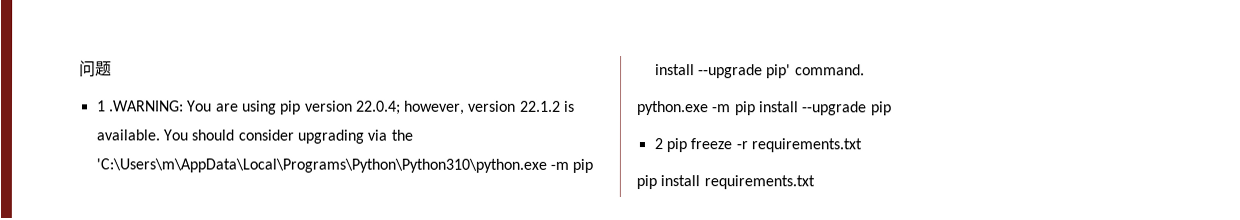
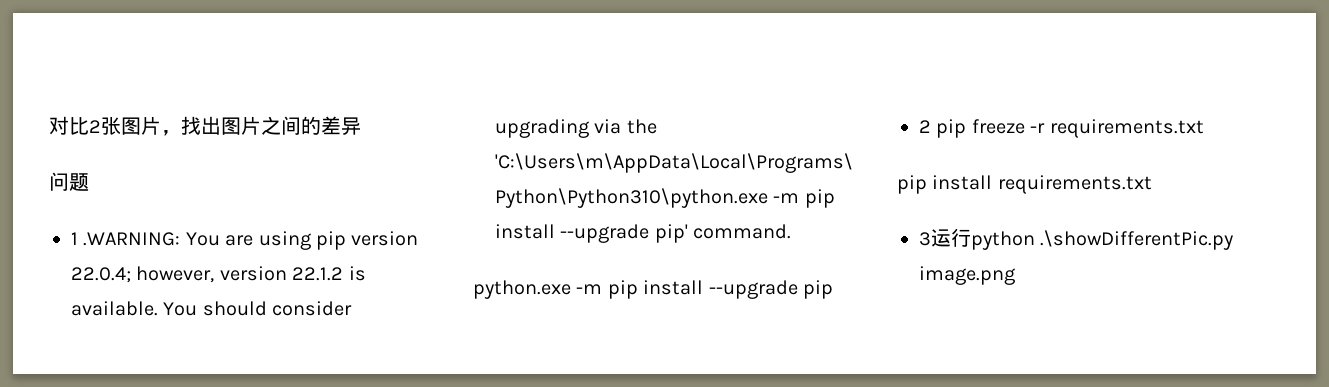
+ 对比2张图片，找出图片之间的差异
+ 3运行python .\showDifferentPic.py image.png

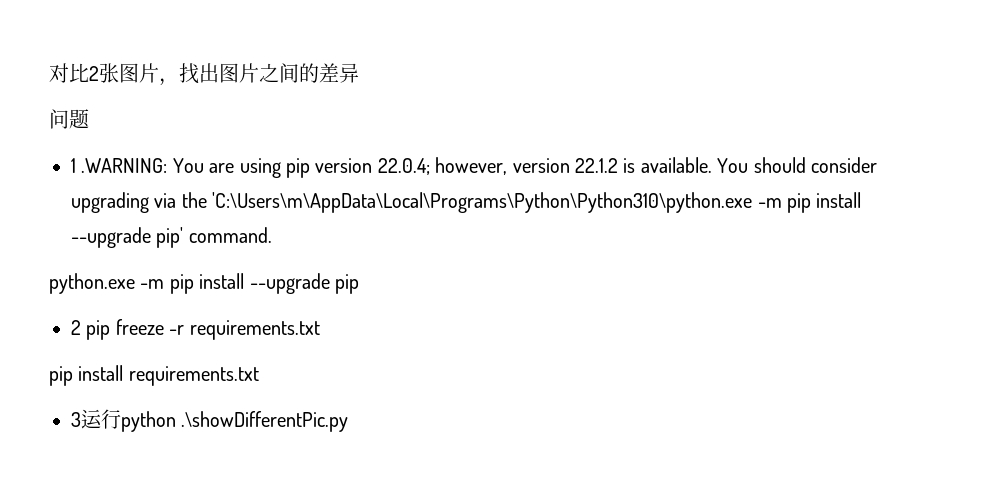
- 3运行python .\showDifferentPic.py image.png
+ 3运行python .\showDifferentPic.py

